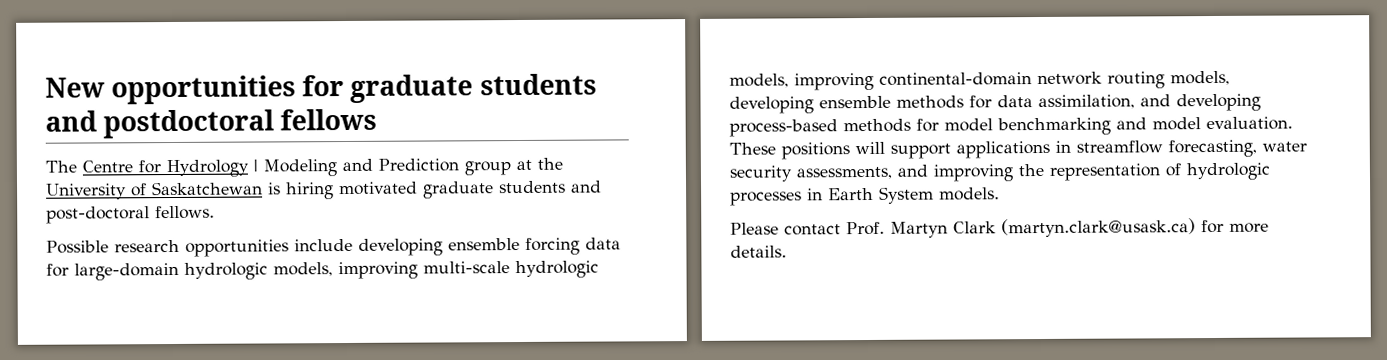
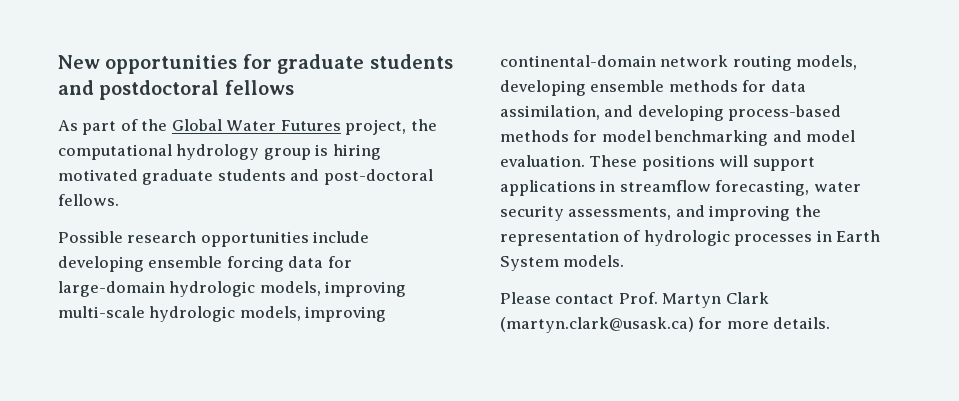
- The Centre for Hydrology | Modeling and Prediction group at the University of Saskatchewan is hiring motivated graduate students and post-doctoral fellows.
+ As part of the Global Water Futures project, the computational hydrology group is hiring motivated graduate students and post-doctoral fellows.

